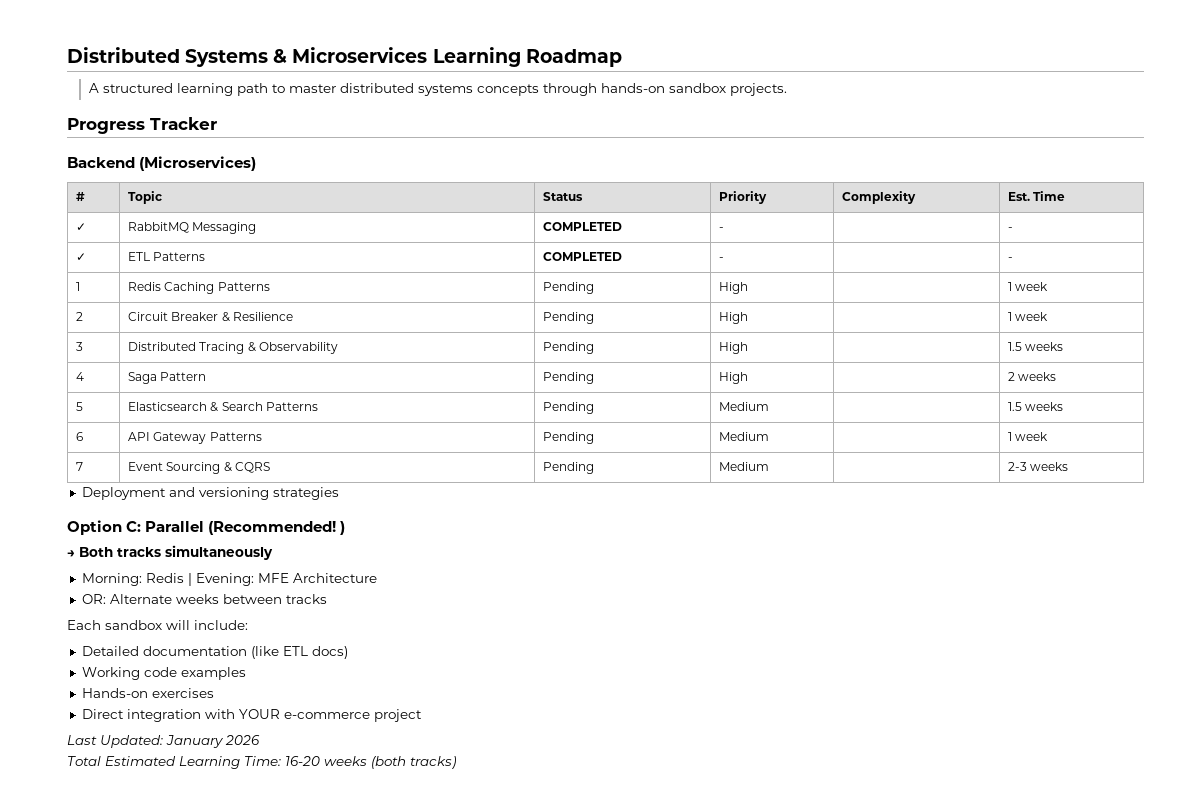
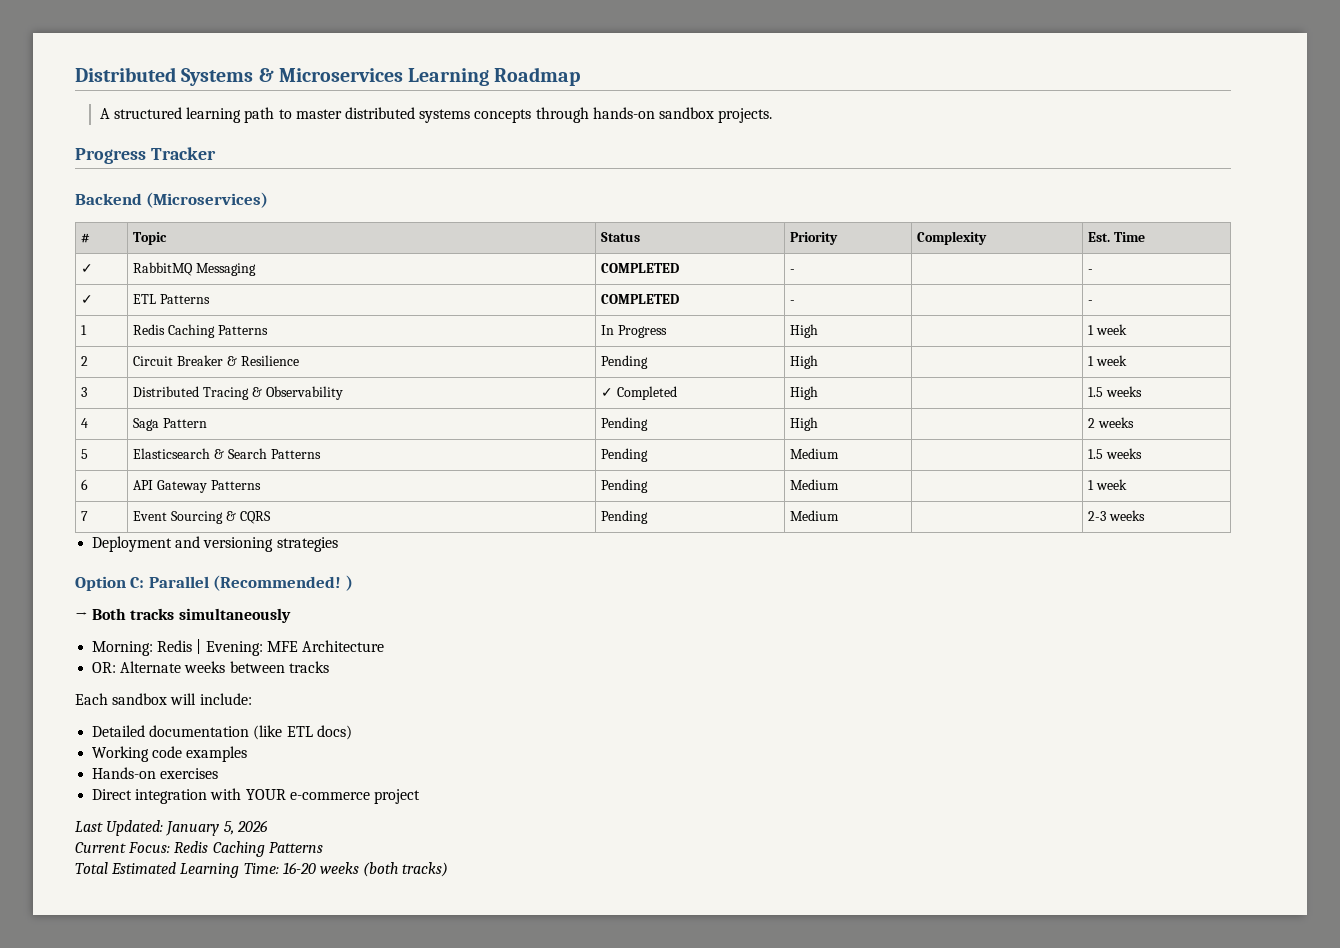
- 1 | Redis Caching Patterns | Pending | High | | 1 week
+ 1 | Redis Caching Patterns | In Progress | High | | 1 week
- 3 | Distributed Tracing & Observability | Pending | High | | 1.5 weeks
+ 3 | Distributed Tracing & Observability | ✓ Completed | High | | 1.5 weeks
- Last Updated: January 2026
+ Last Updated: January 5, 2026
+ Current Focus: Redis Caching Patterns

